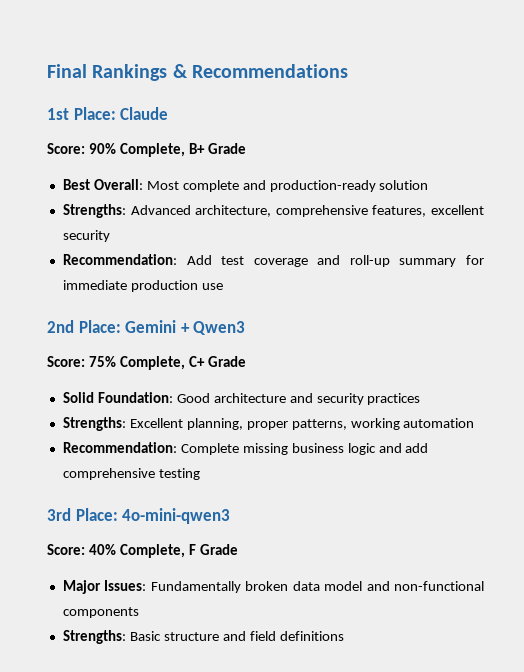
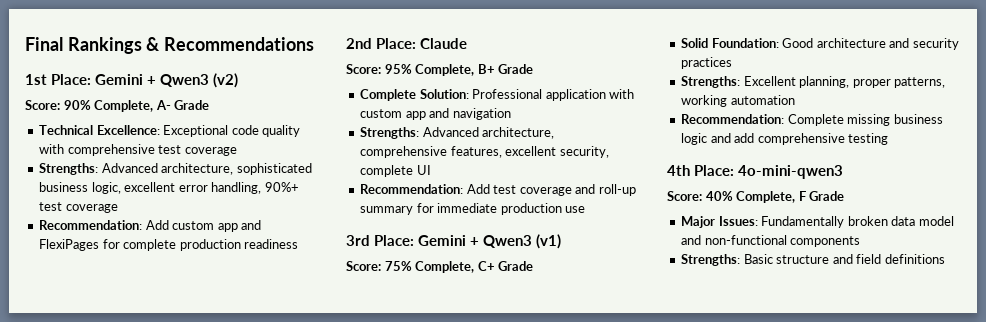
- 1st Place: Claude
+ 1st Place: Gemini + Qwen3 (v2)
- Score: 90% Complete, B+ Grade
- Best Overall: Most complete and production-ready solution
+ Score: 90% Complete, A- Grade
+ Technical Excellence: Exceptional code quality with comprehensive test coverage
+ Strengths: Advanced architecture, sophisticated business logic, excellent error handling, 90%+ test coverage
+ Recommendation: Add custom app and FlexiPages for complete production readiness
+ 2nd Place: Claude
+ Score: 95% Complete, B+ Grade
+ Complete Solution: Professional application with custom app and navigation
- Strengths: Advanced architecture, comprehensive features, excellent security
+ Strengths: Advanced architecture, comprehensive features, excellent security, complete UI
- 2nd Place: Gemini + Qwen3
+ 3rd Place: Gemini + Qwen3 (v1)
- 3rd Place: 4o-mini-qwen3
+ 4th Place: 4o-mini-qwen3

